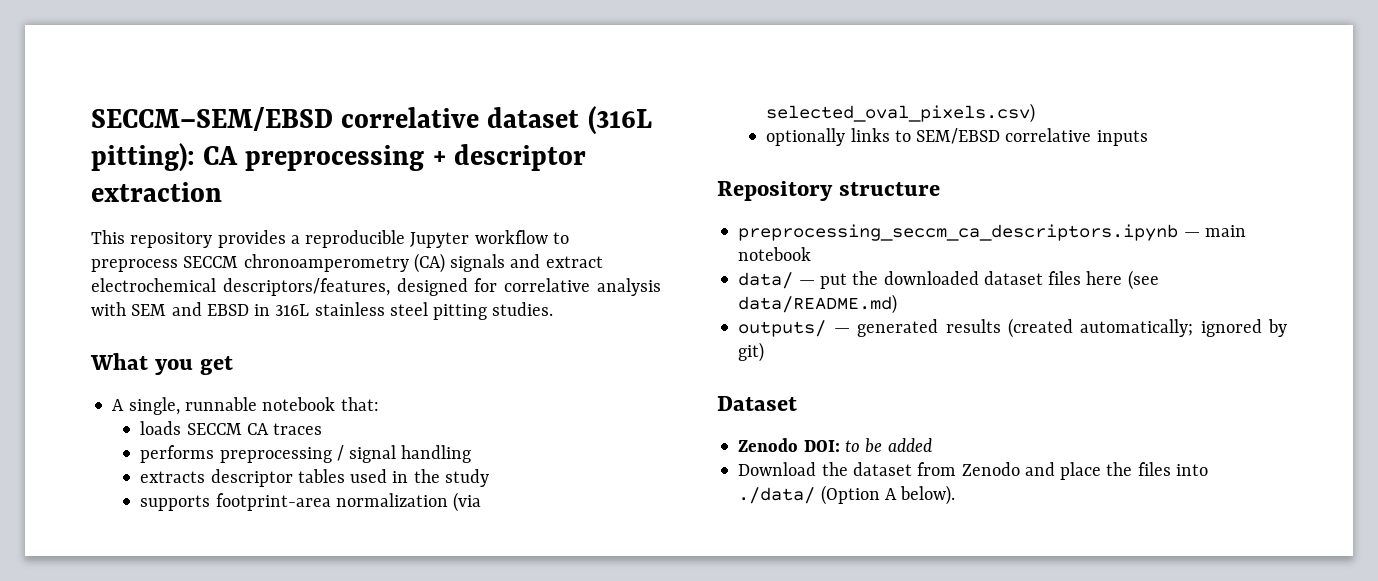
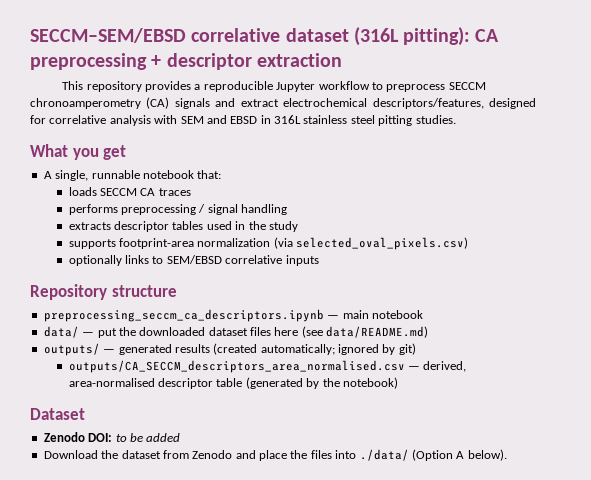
+ outputs/CA_SECCM_descriptors_area_normalised.csv — derived, area-normalised descriptor table (generated by the notebook)

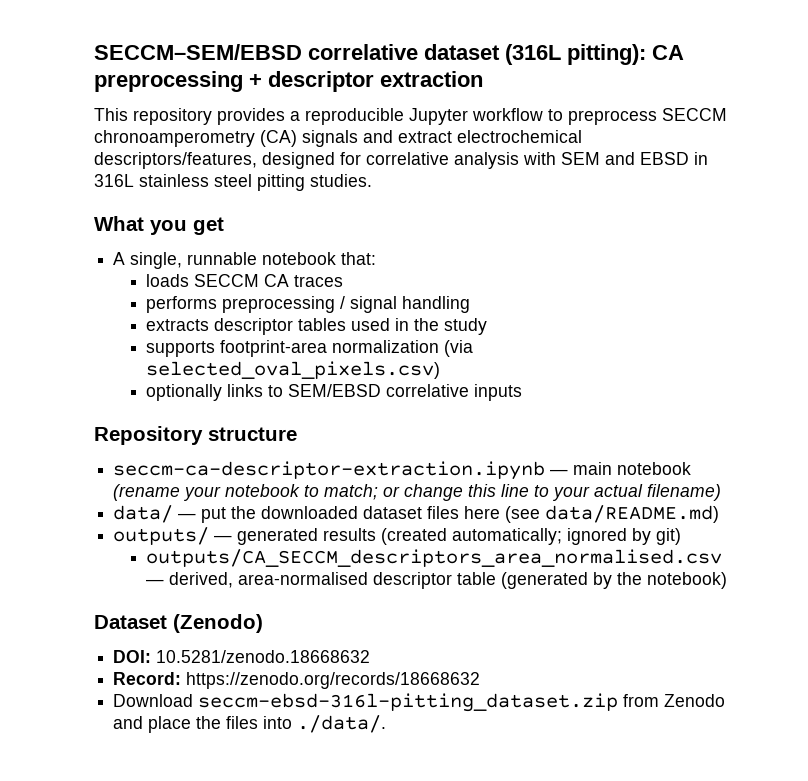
- preprocessing_seccm_ca_descriptors.ipynb — main notebook
+ seccm-ca-descriptor-extraction.ipynb — main notebook (rename your notebook to match; or change this line to your actual filename)
- Dataset
- Zenodo DOI: to be added
+ Dataset (Zenodo)
+ DOI: 10.5281/zenodo.18668632
+ Record: https://zenodo.org/records/18668632
- Download the dataset from Zenodo and place the files into ./data/ (Option A below).
+ Download seccm-ebsd-316l-pitting_dataset.zip from Zenodo and place the files into ./data/.

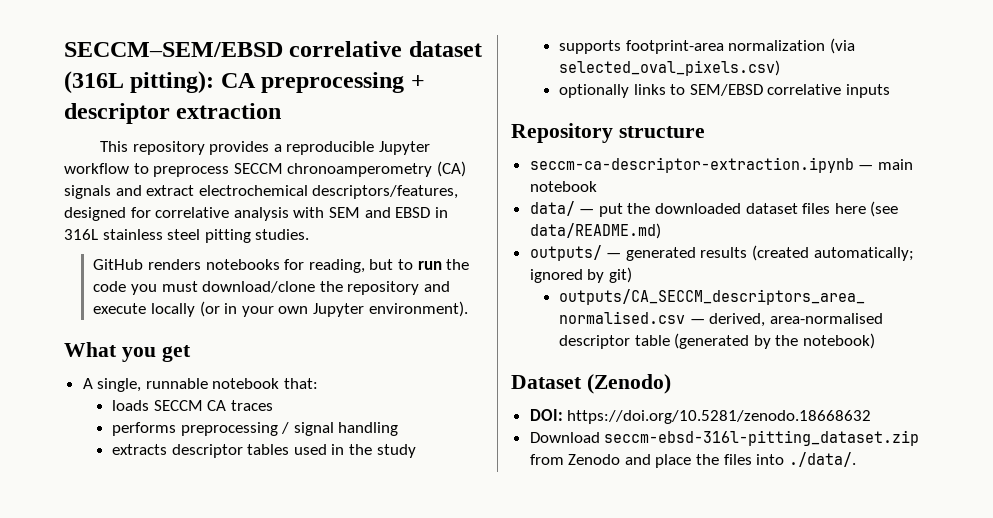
+ GitHub renders notebooks for reading, but to run the code you must download/clone the repository and execute locally (or in your own Jupyter environment).
- seccm-ca-descriptor-extraction.ipynb — main notebook (rename your notebook to match; or change this line to your actual filename)
+ seccm-ca-descriptor-extraction.ipynb — main notebook
- DOI: 10.5281/zenodo.18668632
- Record: https://zenodo.org/records/18668632
+ DOI: https://doi.org/10.5281/zenodo.18668632

